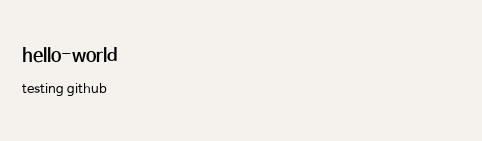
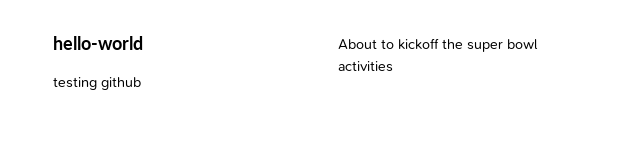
+ About to kickoff the super bowl activities

